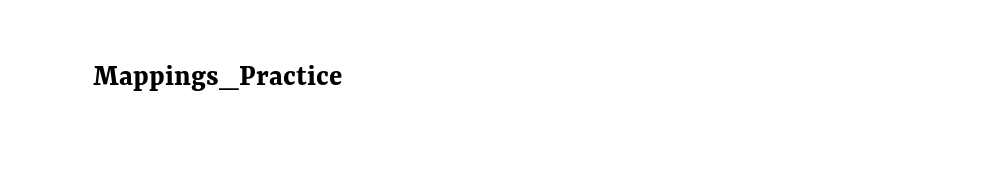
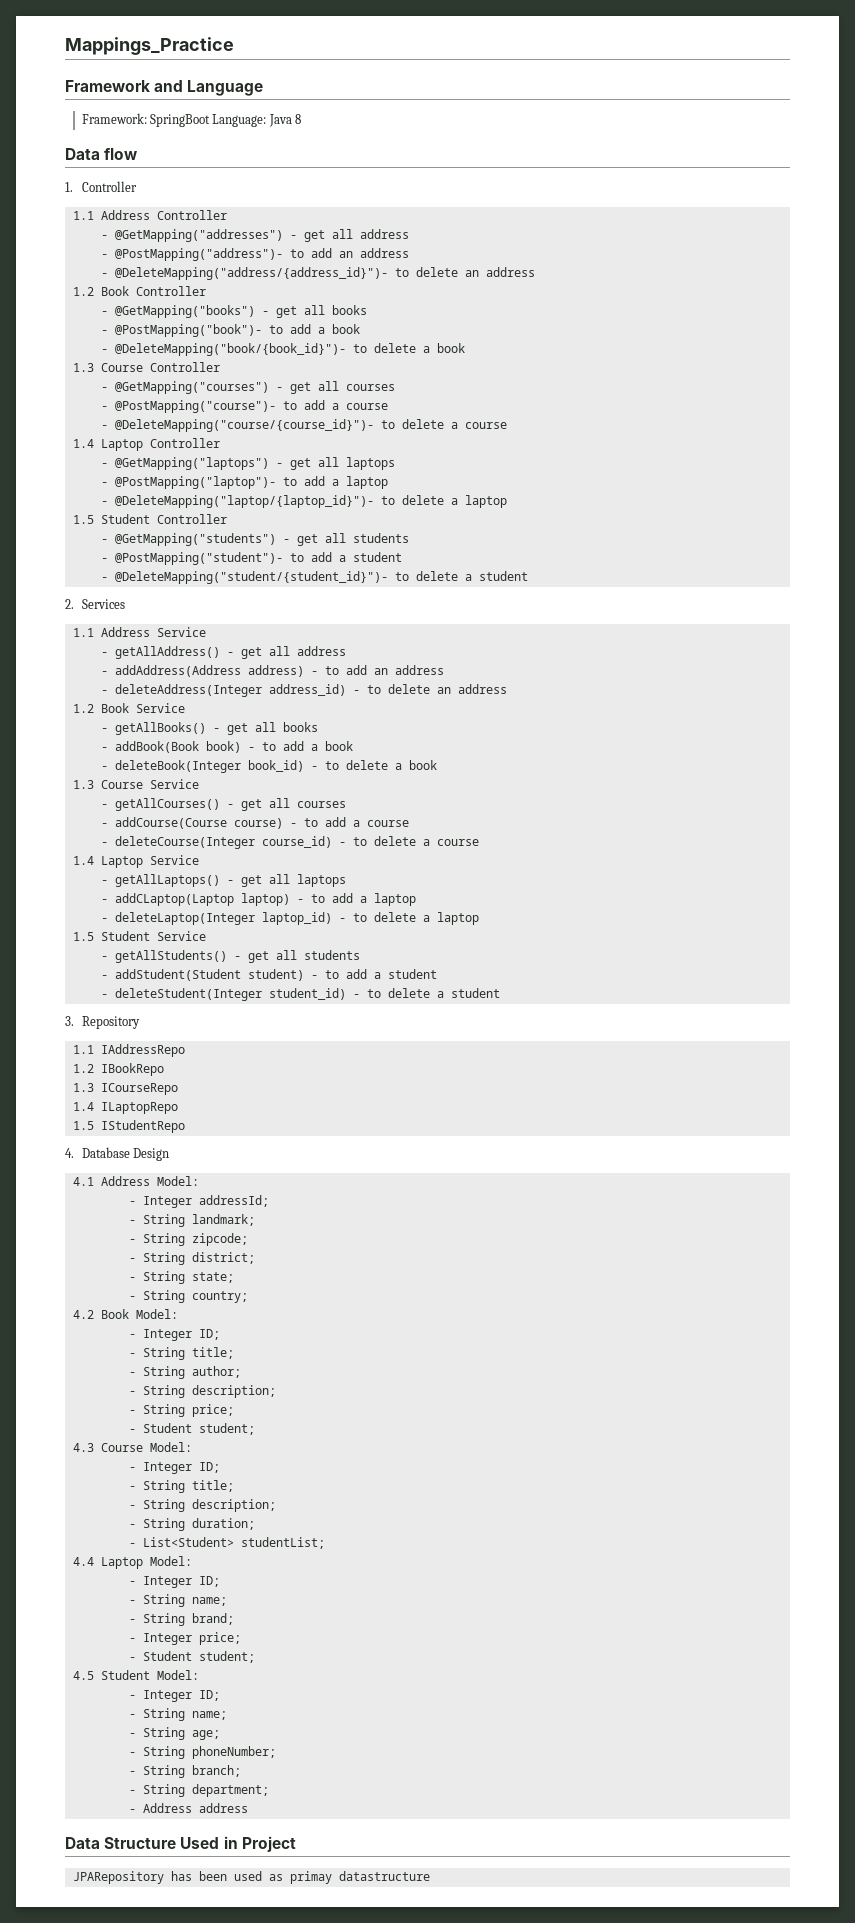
+ Framework and Language
+ Framework: SpringBoot Language: Java 8
+ Data flow
+ 1. Controller
+ 1.1 Address Controller
+ - @GetMapping("addresses") - get all address
+ - @PostMapping("address")- to add an address
+ - @DeleteMapping("address/{address_id}")- to delete an address
+ 1.2 Book Controller
+ - @GetMapping("books") - get all books
+ - @PostMapping("book")- to add a book
+ - @DeleteMapping("book/{book_id}")- to delete a book
+ 1.3 Course Controller
+ - @GetMapping("courses") - get all courses
+ - @PostMapping("course")- to add a course
+ - @DeleteMapping("course/{course_id}")- to delete a course
+ 1.4 Laptop Controller
+ - @GetMapping("laptops") - get all laptops
+ - @PostMapping("laptop")- to add a laptop
+ - @DeleteMapping("laptop/{laptop_id}")- to delete a laptop
+ 1.5 Student Controller
+ - @GetMapping("students") - get all students
+ - @PostMapping("student")- to add a student
+ - @DeleteMapping("student/{student_id}")- to delete a student
+ 2. Services
+ 1.1 Address Service
+ - getAllAddress() - get all address
+ - addAddress(Address address) - to add an address
+ - deleteAddress(Integer address_id) - to delete an address
+ 1.2 Book Service
+ - getAllBooks() - get all books
+ - addBook(Book book) - to add a book
+ - deleteBook(Integer book_id) - to delete a book
+ 1.3 Course Service
+ - getAllCourses() - get all courses
+ - addCourse(Course course) - to add a course
+ - deleteCourse(Integer course_id) - to delete a course
+ 1.4 Laptop Service
+ - getAllLaptops() - get all laptops
+ - addCLaptop(Laptop laptop) - to add a laptop
+ - deleteLaptop(Integer laptop_id) - to delete a laptop
+ 1.5 Student Service
+ - getAllStudents() - get all students
+ - addStudent(Student student) - to add a student
+ - deleteStudent(Integer student_id) - to delete a student
+ 3. Repository
+ 1.1 IAddressRepo
+ 1.2 IBookRepo
+ 1.3 ICourseRepo
+ 1.4 ILaptopRepo
+ 1.5 IStudentRepo
+ 4. Database Design
+ 4.1 Address Model:
+ - Integer addressId;
+ - String landmark;
+ - String zipcode;
+ - String district;
+ - String state;
+ - String country;
+ 4.2 Book Model:
+ - Integer ID;
+ - String title;
+ - String author;
+ - String description;
+ - String price;
+ - Student student;
+ 4.3 Course Model:
+ - Integer ID;
+ - String title;
+ - String description;
+ - String duration;
+ - List<Student> studentList;
+ 4.4 Laptop Model:
+ - Integer ID;
+ - String name;
+ - String brand;
+ - Integer price;
+ - Student student;
+ 4.5 Student Model:
+ - Integer ID;
+ - String name;
+ - String age;
+ - String phoneNumber;
+ - String branch;
+ - String department;
+ - Address address
+ Data Structure Used in Project
+ JPARepository has been used as primay datastructure

